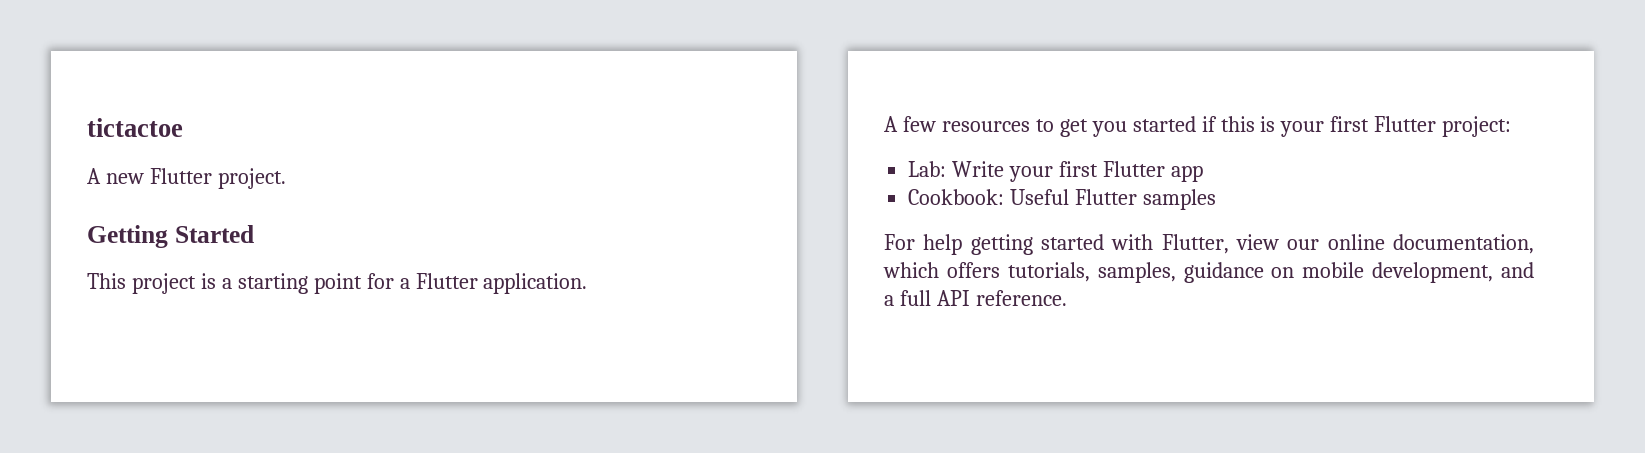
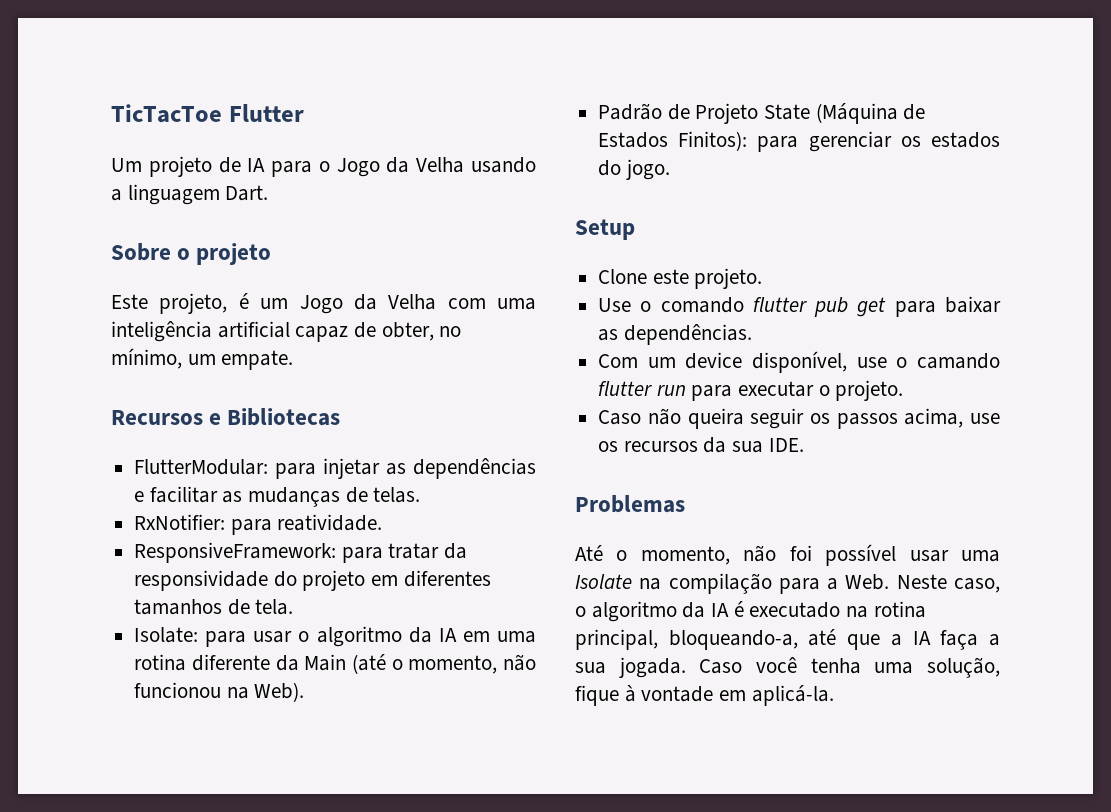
- tictactoe
- A new Flutter project.
- Getting Started
- This project is a starting point for a Flutter application.
- A few resources to get you started if this is your first Flutter project:
- Lab: Write your first Flutter app
- Cookbook: Useful Flutter samples
- For help getting started with Flutter, view our online documentation, which offers tutorials, samples, guidance on mobile development, and a full API reference.
+ TicTacToe Flutter
+ Um projeto de IA para o Jogo da Velha usando a linguagem Dart.
+ Sobre o projeto
+ Este projeto, é um Jogo da Velha com uma inteligência artificial capaz de obter, no mínimo, um empate.
+ Recursos e Bibliotecas
+ FlutterModular: para injetar as dependências e facilitar as mudanças de telas.
+ RxNotifier: para reatividade.
+ ResponsiveFramework: para tratar da responsividade do projeto em diferentes tamanhos de tela.
+ Isolate: para usar o algoritmo da IA em uma rotina diferente da Main (até o momento, não funcionou na Web).
+ Padrão de Projeto State (Máquina de Estados Finitos): para gerenciar os estados do jogo.
+ Setup
+ Clone este projeto.
+ Use o comando flutter pub get para baixar as dependências.
+ Com um device disponível, use o camando flutter run para executar o projeto.
+ Caso não queira seguir os passos acima, use os recursos da sua IDE.
+ Problemas
+ Até o momento, não foi possível usar uma Isolate na compilação para a Web. Neste caso, o algoritmo da IA é executado na rotina principal, bloqueando-a, até que a IA faça a sua jogada. Caso você tenha uma solução, fique à vontade em aplicá-la.

